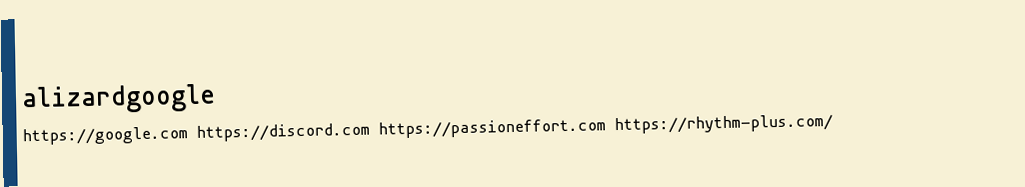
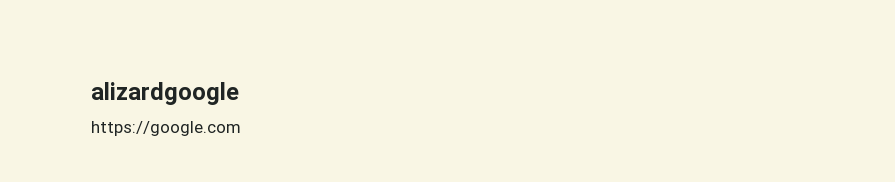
- https://google.com https://discord.com https://passioneffort.com https://rhythm-plus.com/
+ https://google.com

